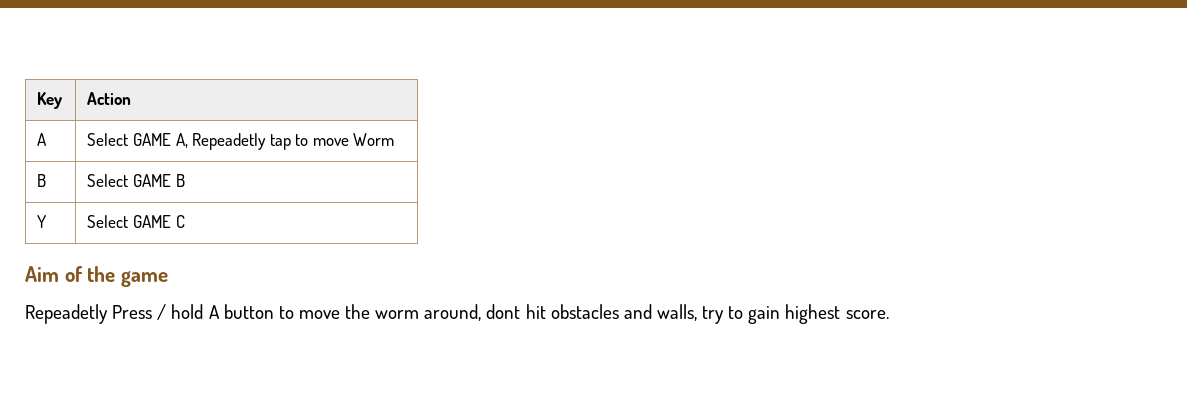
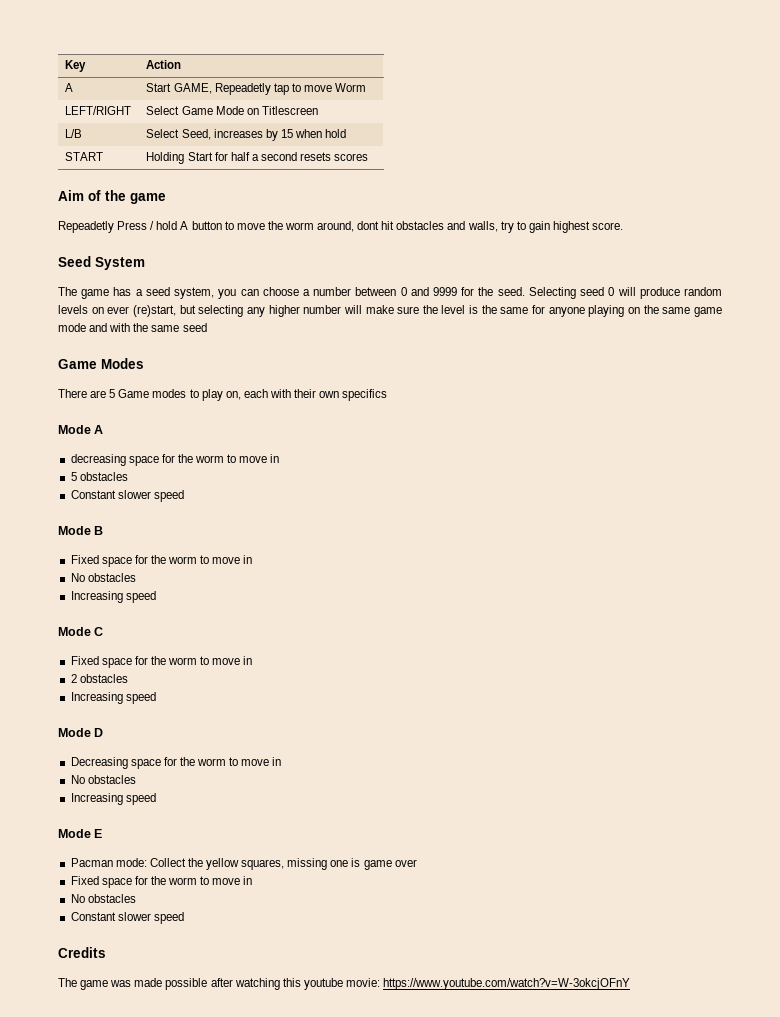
- A | Select GAME A, Repeadetly tap to move Worm
+ A | Start GAME, Repeadetly tap to move Worm
- B | Select GAME B
- Y | Select GAME C
+ LEFT/RIGHT | Select Game Mode on Titlescreen
+ L/B | Select Seed, increases by 15 when hold
+ START | Holding Start for half a second resets scores
+ Seed System
+ The game has a seed system, you can choose a number between 0 and 9999 for the seed. Selecting seed 0 will produce random levels on ever (re)start, but selecting any higher number will make sure the level is the same for anyone playing on the same game mode and with the same seed
+ Game Modes
+ There are 5 Game modes to play on, each with their own specifics
+ Mode A
+ decreasing space for the worm to move in
+ 5 obstacles
+ Constant slower speed
+ Mode B
+ Fixed space for the worm to move in
+ No obstacles
+ Increasing speed
+ Mode C
+ Fixed space for the worm to move in
+ 2 obstacles
+ Increasing speed
+ Mode D
+ Decreasing space for the worm to move in
+ No obstacles
+ Increasing speed
+ Mode E
+ Pacman mode: Collect the yellow squares, missing one is game over
+ Fixed space for the worm to move in
+ No obstacles
+ Constant slower speed
+ Credits
+ The game was made possible after watching this youtube movie: https://www.youtube.com/watch?v=W-3okcjOFnY

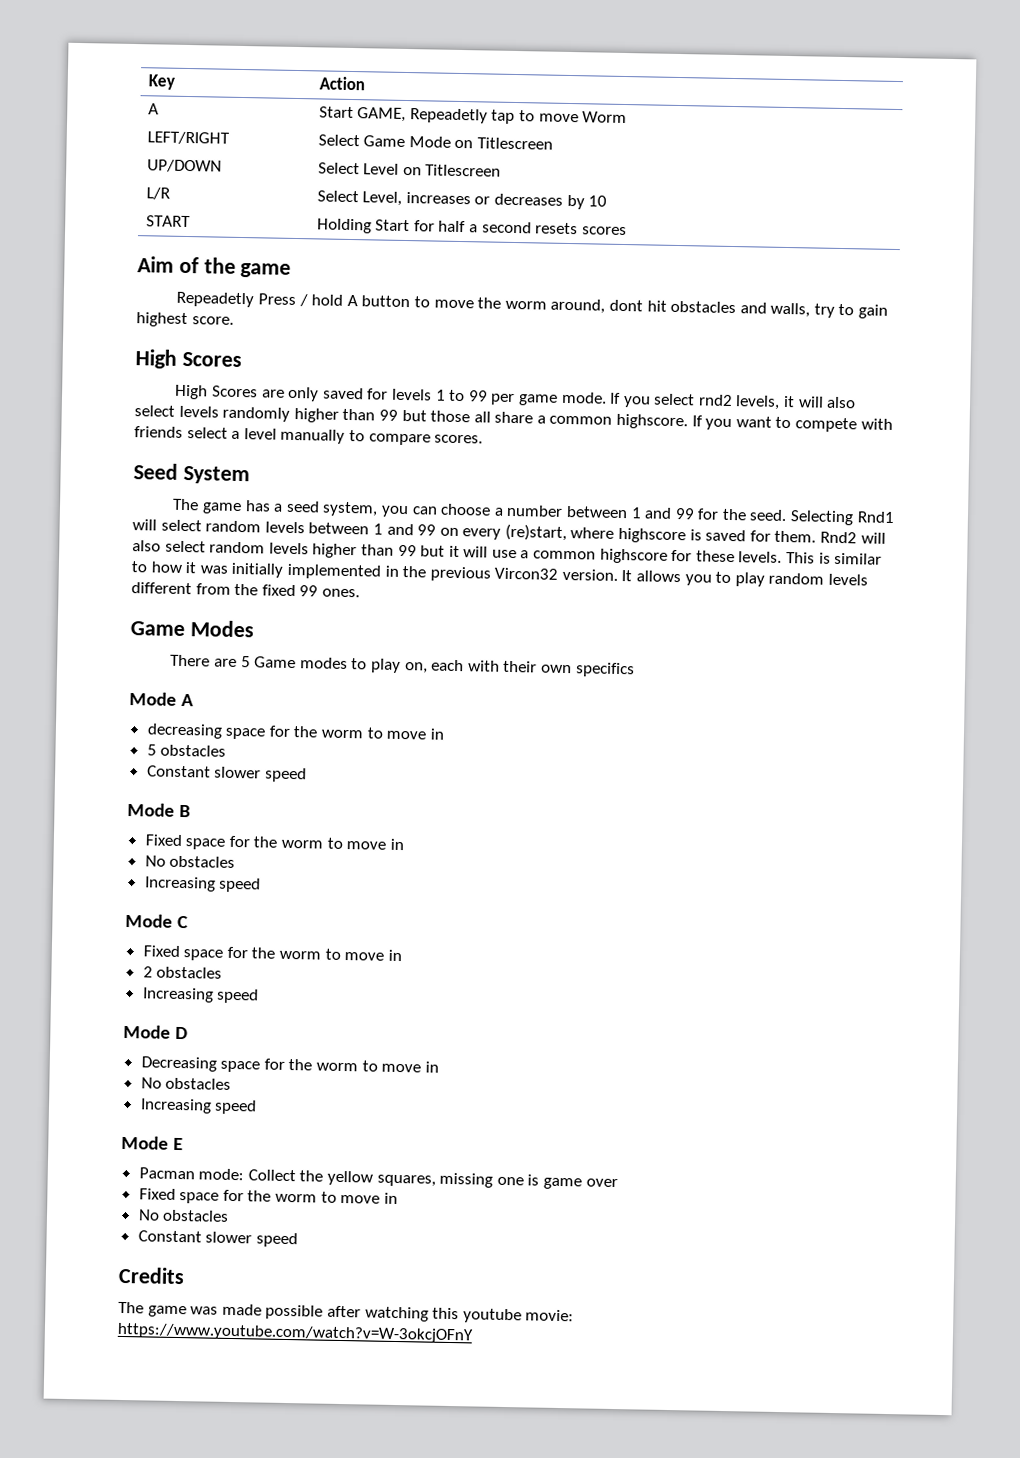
- L/B | Select Seed, increases by 15 when hold
+ UP/DOWN | Select Level on Titlescreen
+ L/R | Select Level, increases or decreases by 10
  Repeadetly Press / hold A button to move the worm around, dont hit obstacles and walls, try to gain highest score.
+ High Scores
+ High Scores are only saved for levels 1 to 99 per game mode. If you select rnd2 levels, it will also select levels randomly higher than 99 but those all share a common highscore. If you want to compete with friends select a level manually to compare scores.
- The game has a seed system, you can choose a number between 0 and 9999 for the seed.
+ The game has a seed system, you can choose a number between 1 and 99 for the seed.
- Selecting seed 0 will produce random levels on ever (re)start, but selecting any higher number will make sure the level is the same for anyone playing on the same game mode and with the same seed
+ Selecting Rnd1 will select random levels between 1 and 99 on every (re)start, where highscore is saved for them. Rnd2 will also select random levels higher than 99 but it will use a common highscore for these levels. This is similar to how it was initially implemented in the previous Vircon32 version. It allows you to play random levels different from the fixed 99 ones.

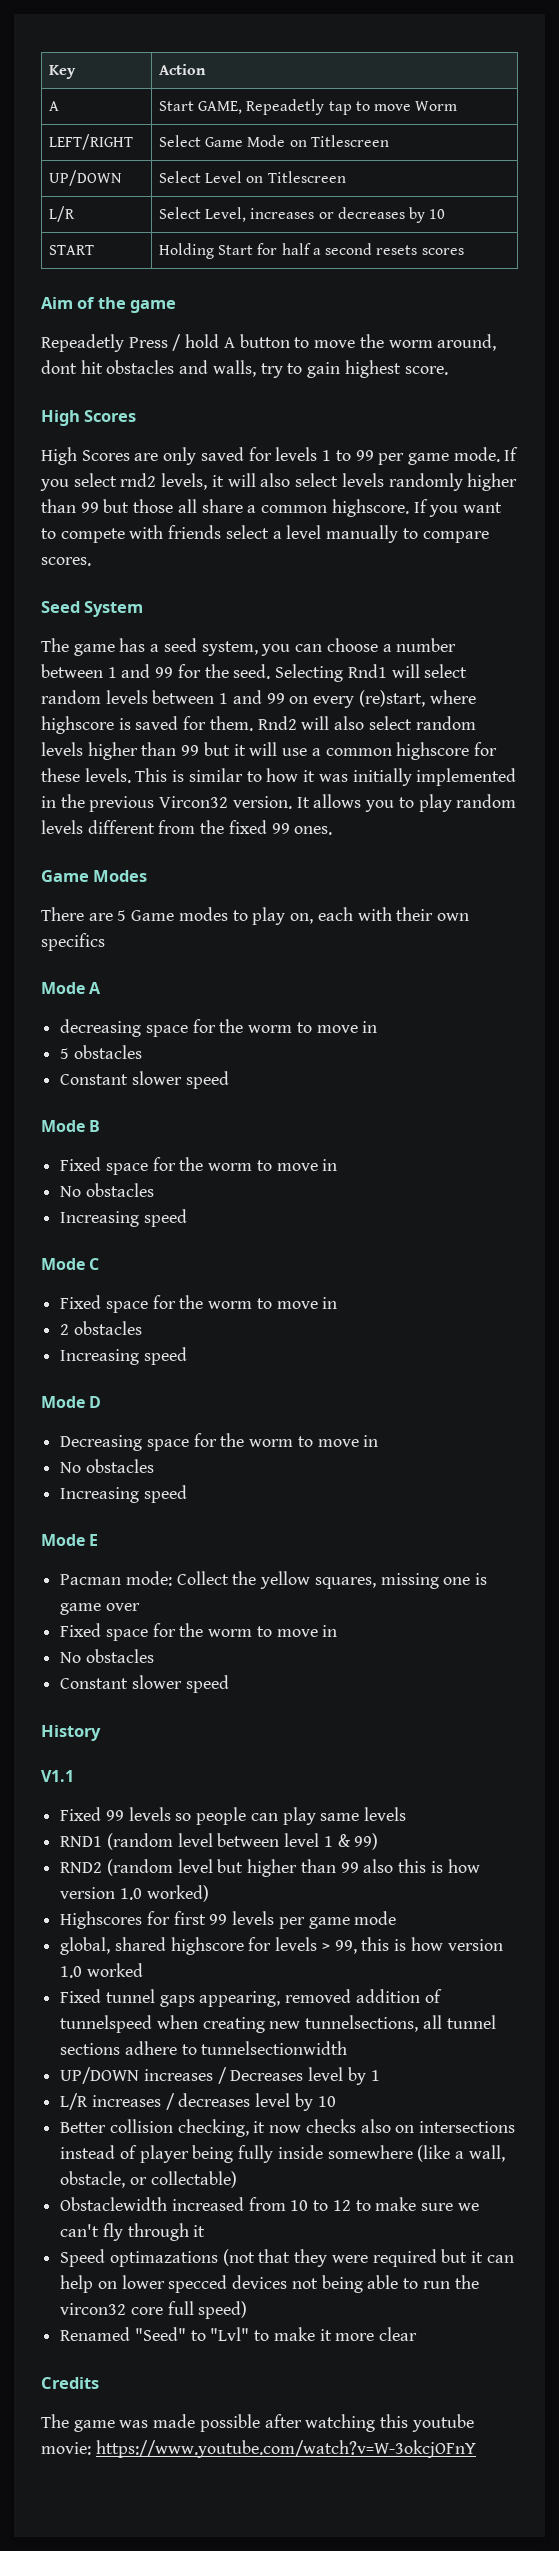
+ History
+ V1.1
+ Fixed 99 levels so people can play same levels
+ RND1 (random level between level 1 & 99)
+ RND2 (random level but higher than 99 also this is how version 1.0 worked)
+ Highscores for first 99 levels per game mode
+ global, shared highscore for levels > 99, this is how version 1.0 worked
+ Fixed tunnel gaps appearing, removed addition of tunnelspeed when creating new tunnelsections, all tunnel sections adhere to tunnelsectionwidth
+ UP/DOWN increases / Decreases level by 1
+ L/R increases / decreases level by 10
+ Better collision checking, it now checks also on intersections instead of player being fully inside somewhere (like a wall, obstacle, or collectable)
+ Obstaclewidth increased from 10 to 12 to make sure we can't fly through it
+ Speed optimazations (not that they were required but it can help on lower specced devices not being able to run the vircon32 core full speed)
+ Renamed "Seed" to "Lvl" to make it more clear

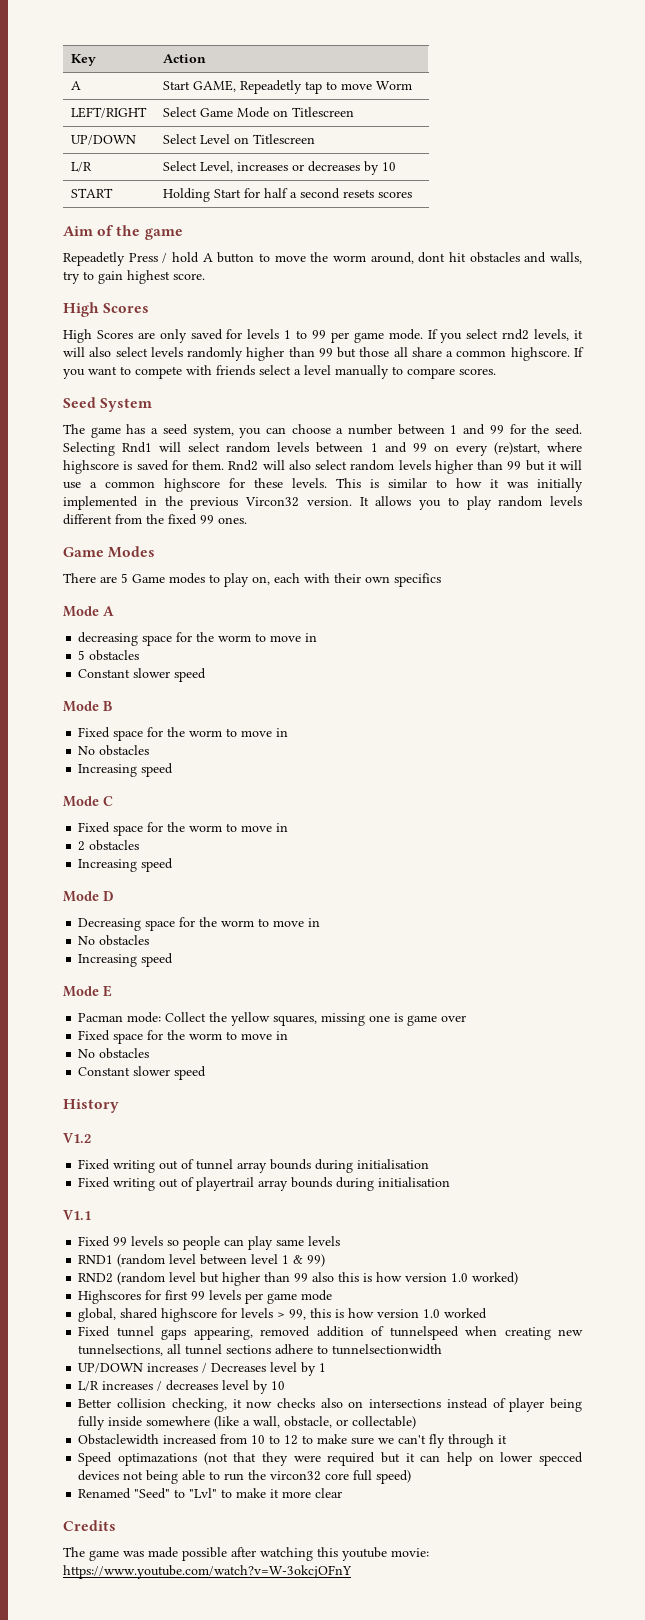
+ V1.2
+ Fixed writing out of tunnel array bounds during initialisation
+ Fixed writing out of playertrail array bounds during initialisation

